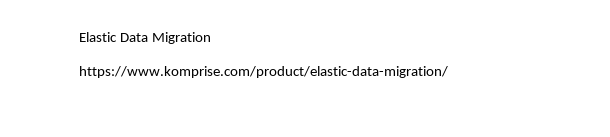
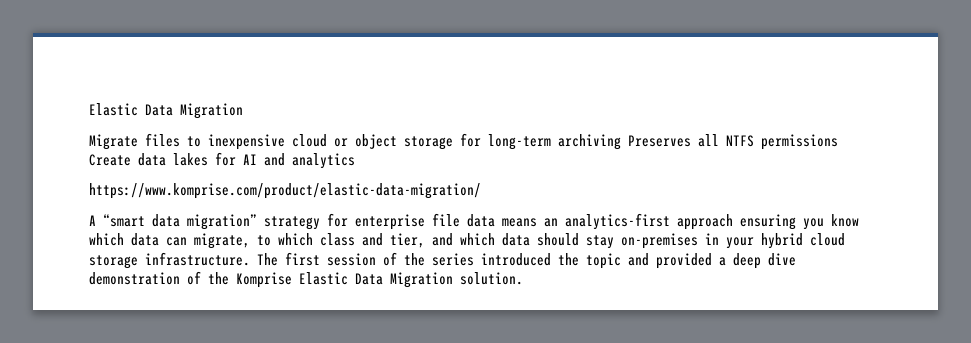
+ Migrate files to inexpensive cloud or object storage for long-term archiving Preserves all NTFS permissions Create data lakes for AI and analytics
  https://www.komprise.com/product/elastic-data-migration/
+ A “smart data migration” strategy for enterprise file data means an analytics-first approach ensuring you know which data can migrate, to which class and tier, and which data should stay on-premises in your hybrid cloud storage infrastructure. The first session of the series introduced the topic and provided a deep dive demonstration of the Komprise Elastic Data Migration solution.

